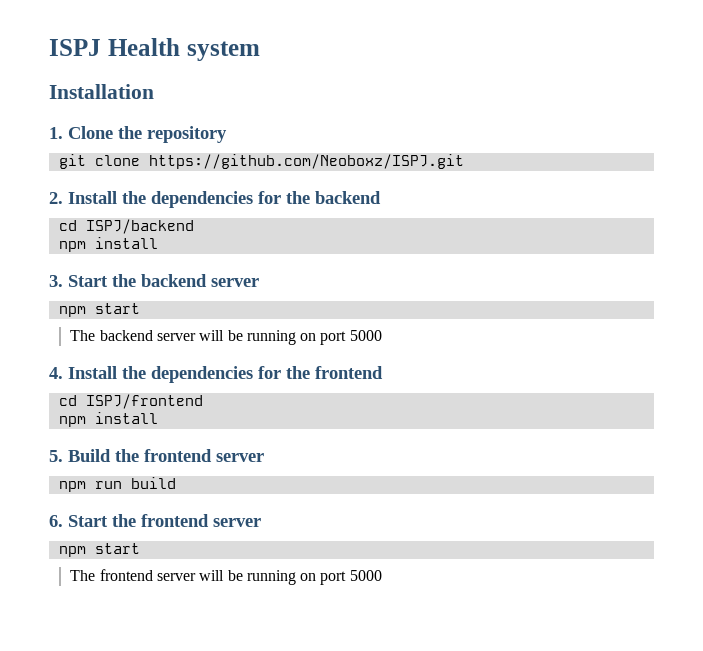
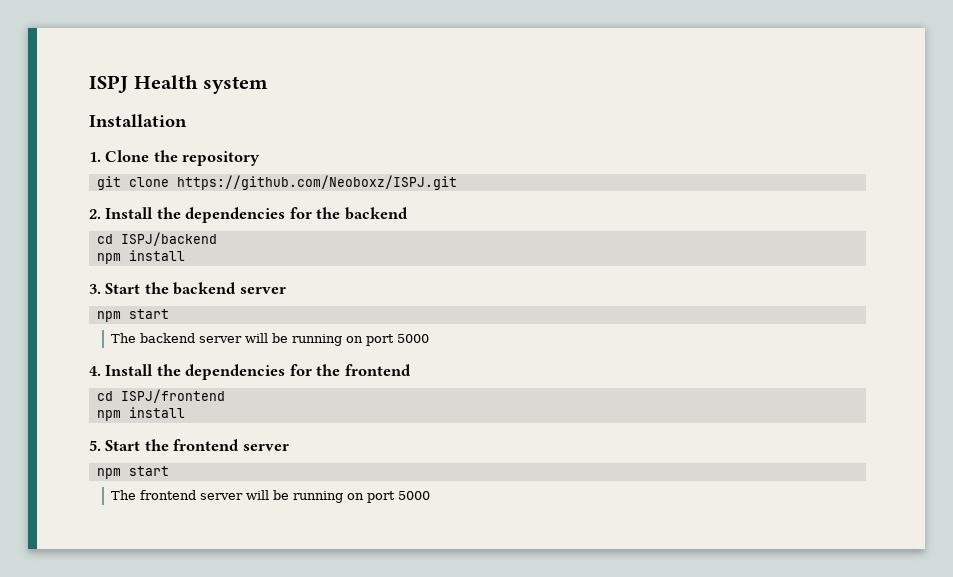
- 5. Build the frontend server
- npm run build
- 6. Start the frontend server
+ 5. Start the frontend server

